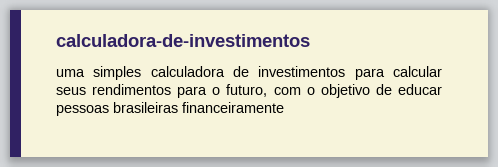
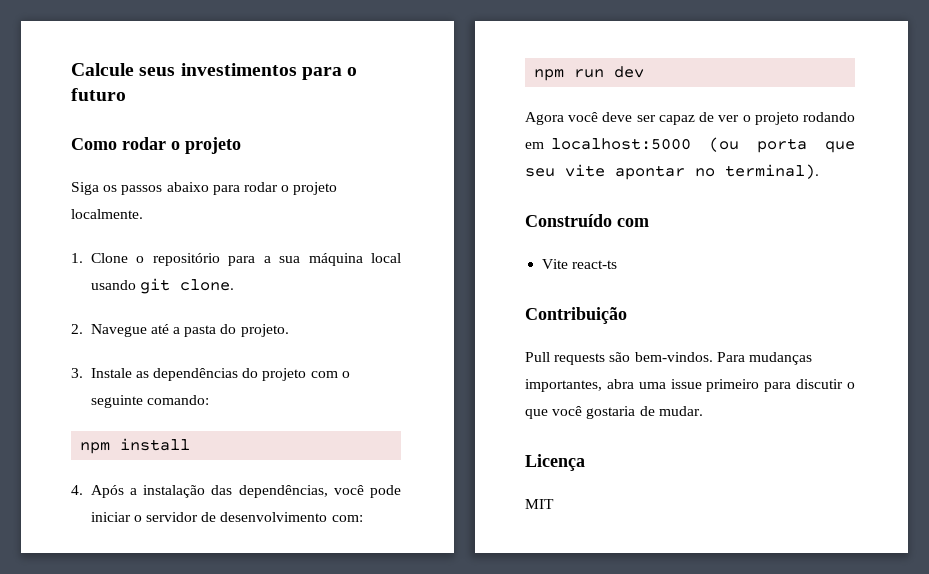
- calculadora-de-investimentos
- uma simples calculadora de investimentos para calcular seus rendimentos para o futuro, com o objetivo de educar pessoas brasileiras financeiramente
+ Calcule seus investimentos para o futuro
+ Como rodar o projeto
+ Siga os passos abaixo para rodar o projeto localmente.
+ 1. Clone o repositório para a sua máquina local usando git clone.
+ 2. Navegue até a pasta do projeto.
+ 3. Instale as dependências do projeto com o seguinte comando:
+ npm install
+ 4. Após a instalação das dependências, você pode iniciar o servidor de desenvolvimento com:
+ npm run dev
+ Agora você deve ser capaz de ver o projeto rodando em localhost:5000 (ou porta que seu vite apontar no terminal).
+ Construído com
+ Vite react-ts
+ Contribuição
+ Pull requests são bem-vindos. Para mudanças importantes, abra uma issue primeiro para discutir o que você gostaria de mudar.
+ Licença
+ MIT

